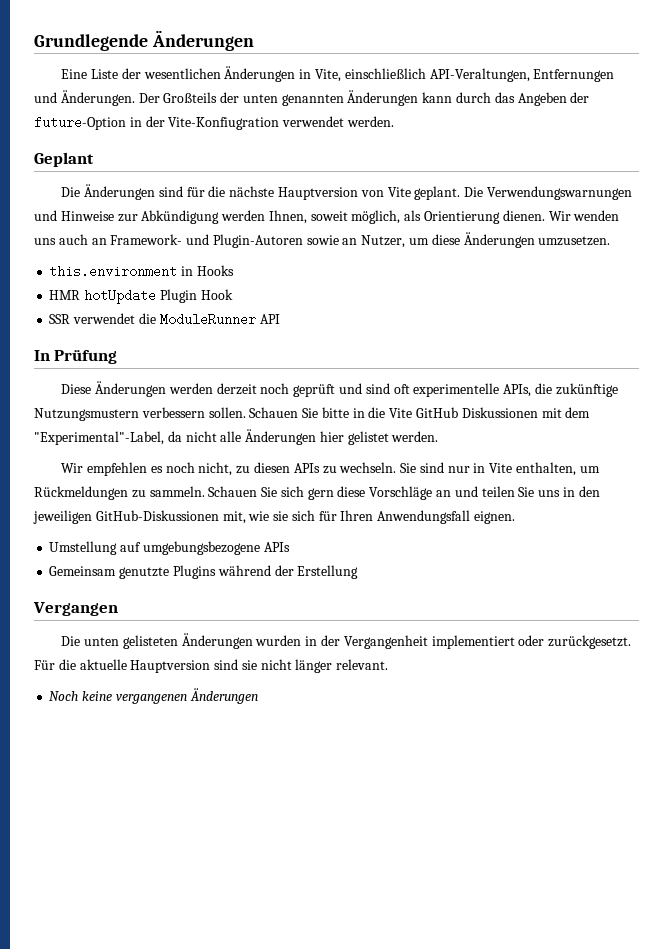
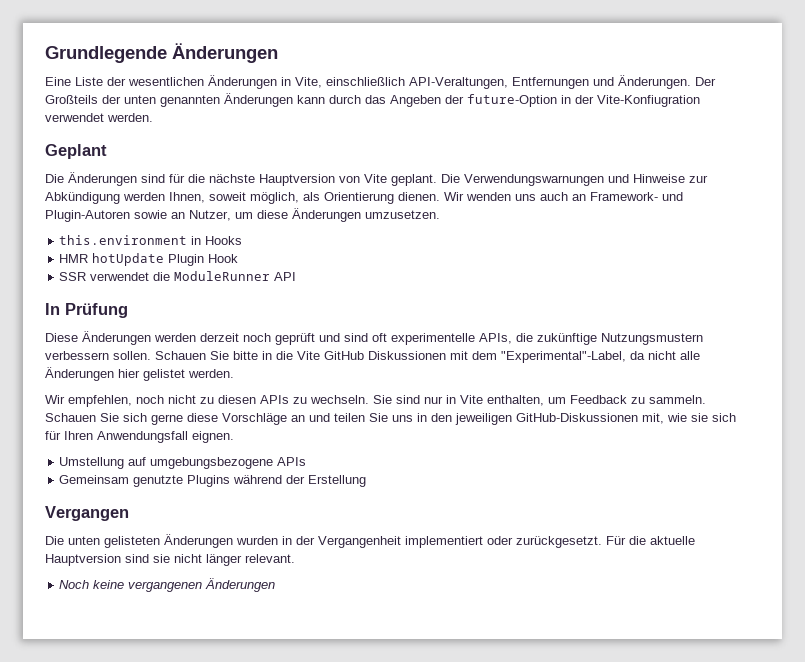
- Wir empfehlen es noch nicht, zu diesen APIs zu wechseln.
+ Wir empfehlen, noch nicht zu diesen APIs zu wechseln.
- Sie sind nur in Vite enthalten, um Rückmeldungen zu sammeln.
+ Sie sind nur in Vite enthalten, um Feedback zu sammeln.
- Schauen Sie sich gern diese Vorschläge an und teilen Sie uns in den jeweiligen GitHub-Diskussionen mit, wie sie sich für Ihren Anwendungsfall eignen.
+ Schauen Sie sich gerne diese Vorschläge an und teilen Sie uns in den jeweiligen GitHub-Diskussionen mit, wie sie sich für Ihren Anwendungsfall eignen.

